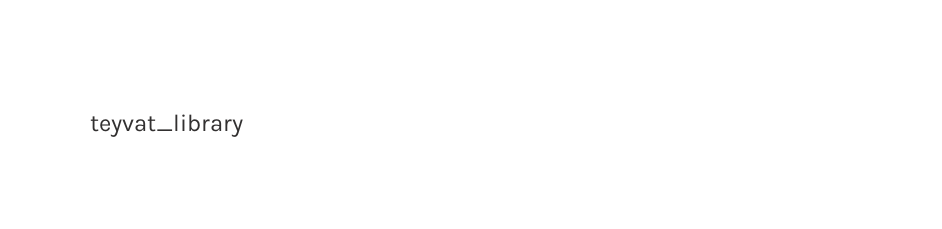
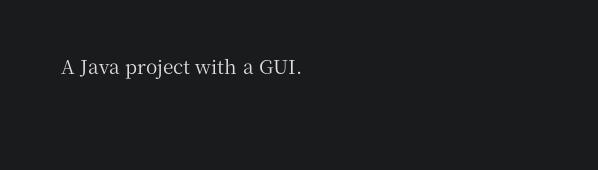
- teyvat_library
+ A Java project with a GUI.

